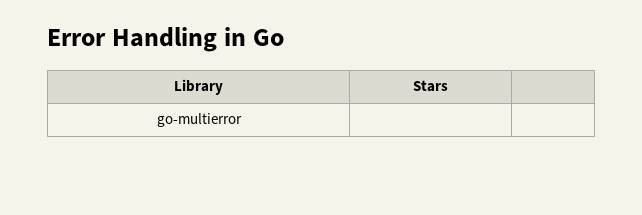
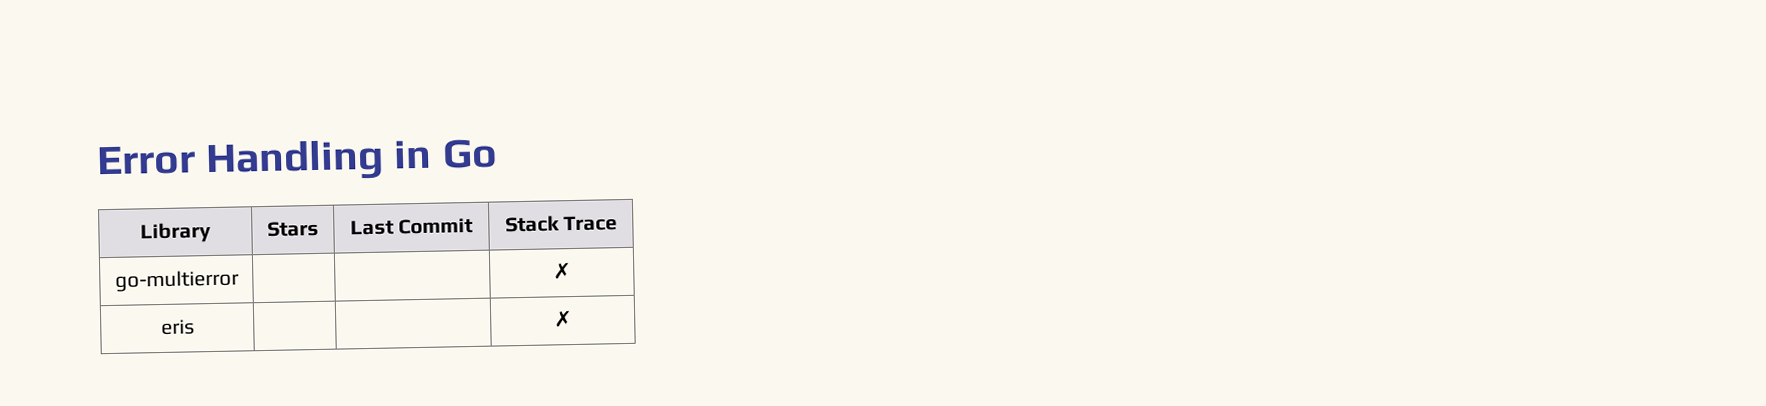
- Library | Stars |
- go-multierror | |
+ Library | Stars | Last Commit | Stack Trace
+ go-multierror | | | ✗
+ eris | | | ✗

